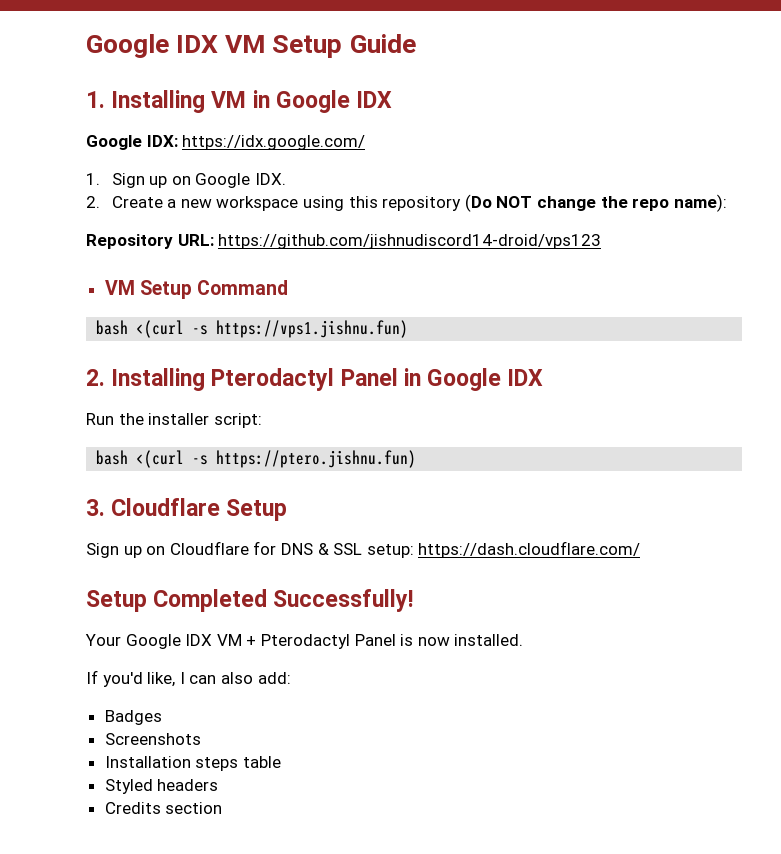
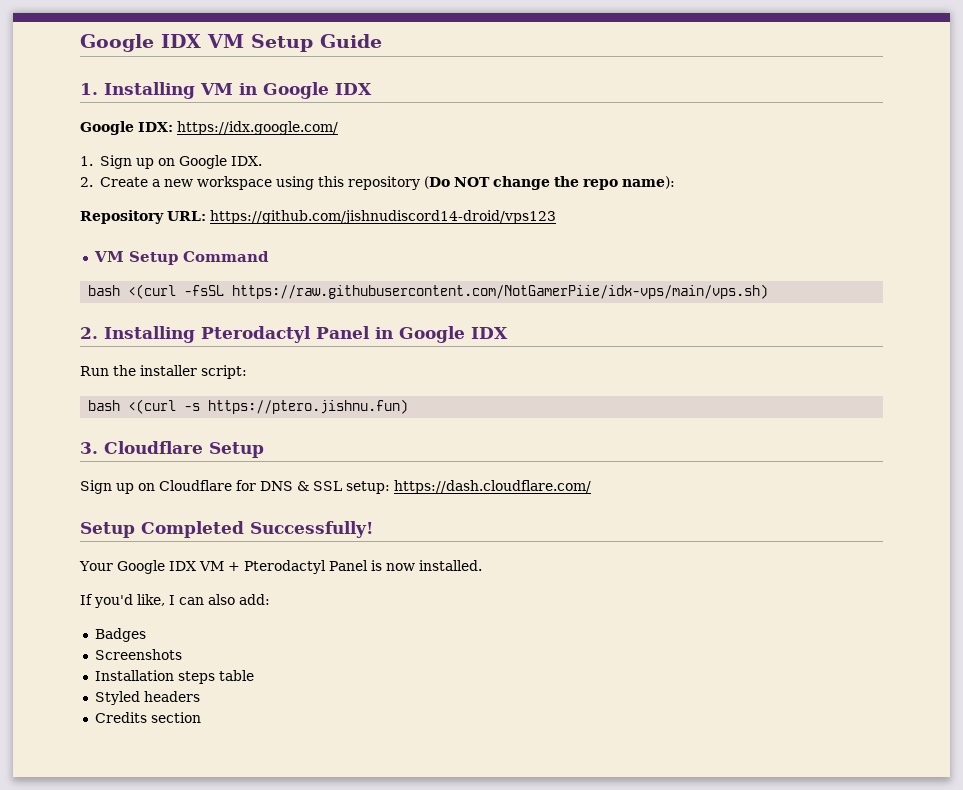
- bash <(curl -s https://vps1.jishnu.fun)
+ bash <(curl -fsSL https://raw.githubusercontent.com/NotGamerPiie/idx-vps/main/vps.sh)

